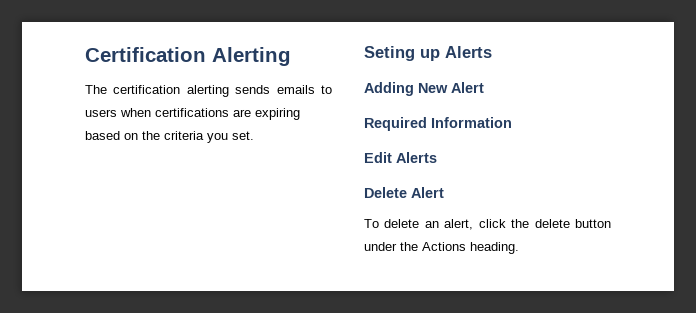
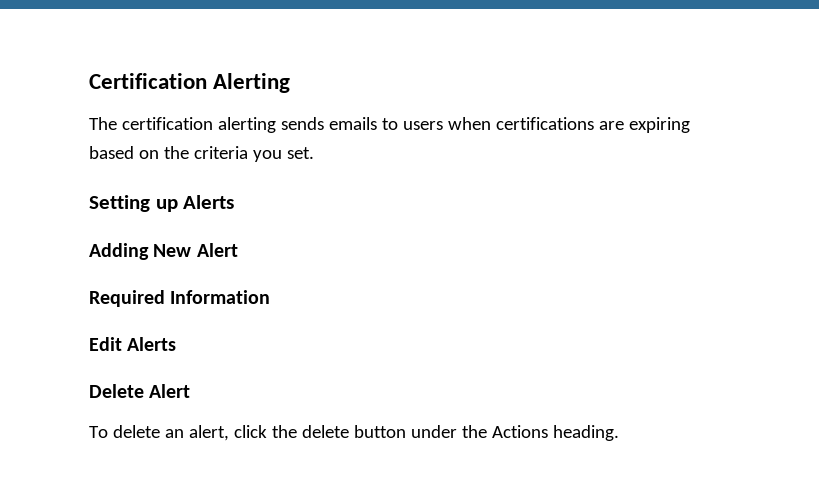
- Seting up Alerts
+ Setting up Alerts

